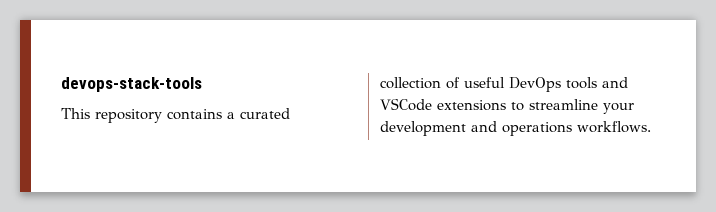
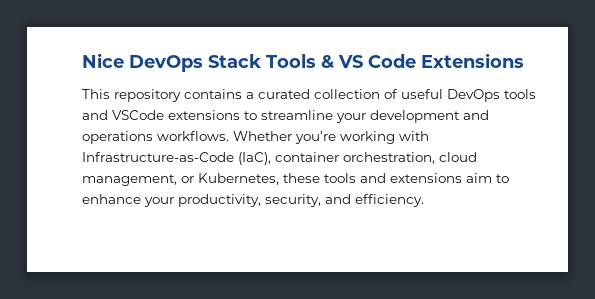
- devops-stack-tools
+ Nice DevOps Stack Tools & VS Code Extensions
+ Whether you’re working with Infrastructure-as-Code (IaC), container orchestration, cloud management, or Kubernetes, these tools and extensions aim to enhance your productivity, security, and efficiency.

